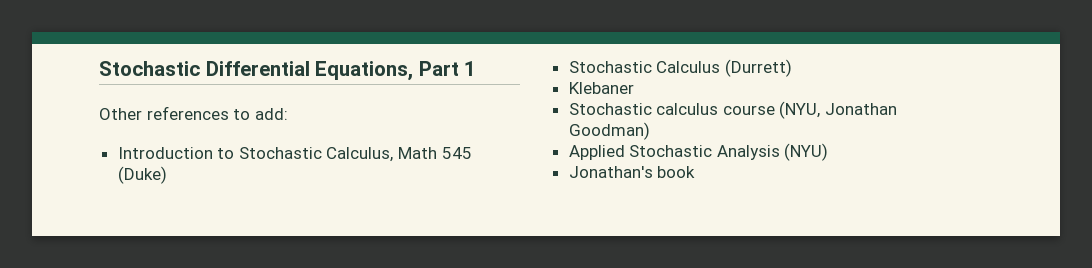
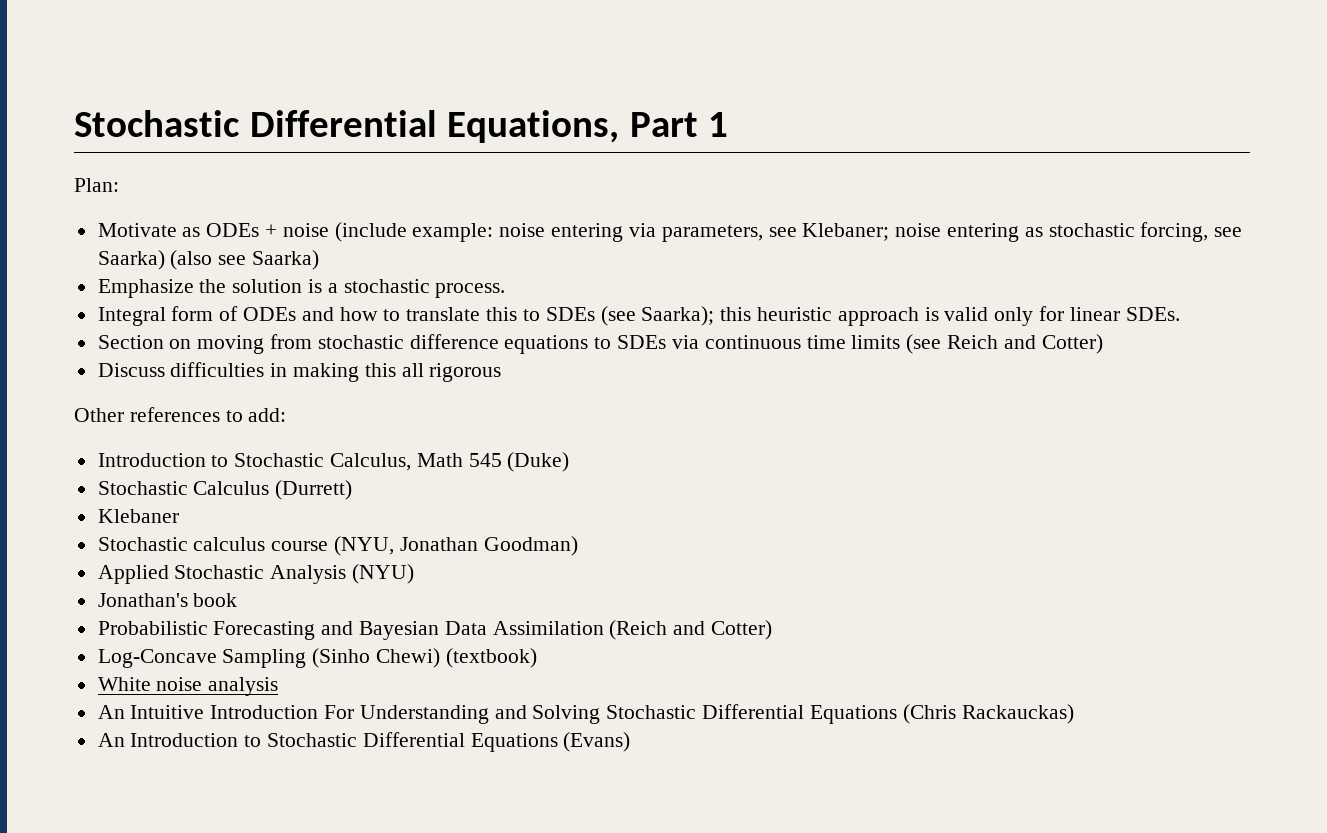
+ Plan:
+ Motivate as ODEs + noise (include example: noise entering via parameters, see Klebaner; noise entering as stochastic forcing, see Saarka) (also see Saarka)
+ Emphasize the solution is a stochastic process.
+ Integral form of ODEs and how to translate this to SDEs (see Saarka); this heuristic approach is valid only for linear SDEs.
+ Section on moving from stochastic difference equations to SDEs via continuous time limits (see Reich and Cotter)
+ Discuss difficulties in making this all rigorous
+ Probabilistic Forecasting and Bayesian Data Assimilation (Reich and Cotter)
+ Log-Concave Sampling (Sinho Chewi) (textbook)
+ White noise analysis
+ An Intuitive Introduction For Understanding and Solving Stochastic Differential Equations (Chris Rackauckas)
+ An Introduction to Stochastic Differential Equations (Evans)

